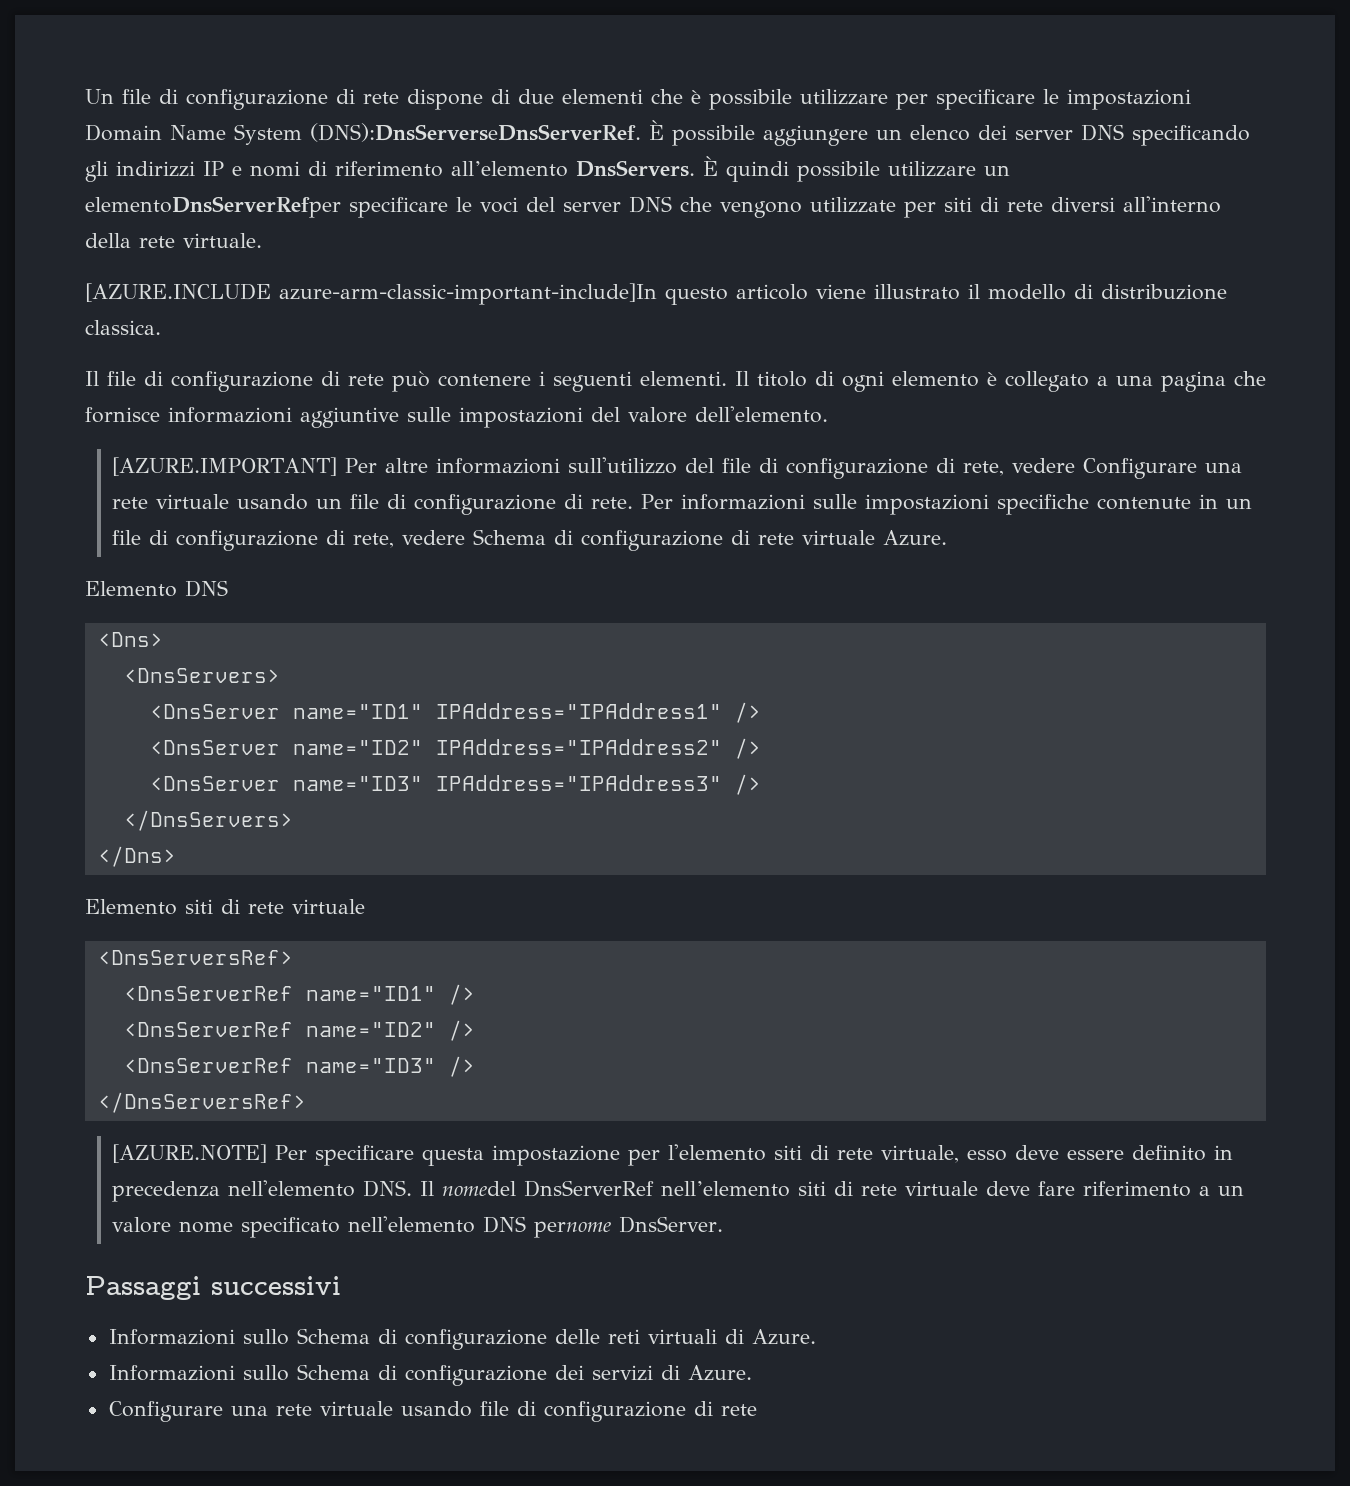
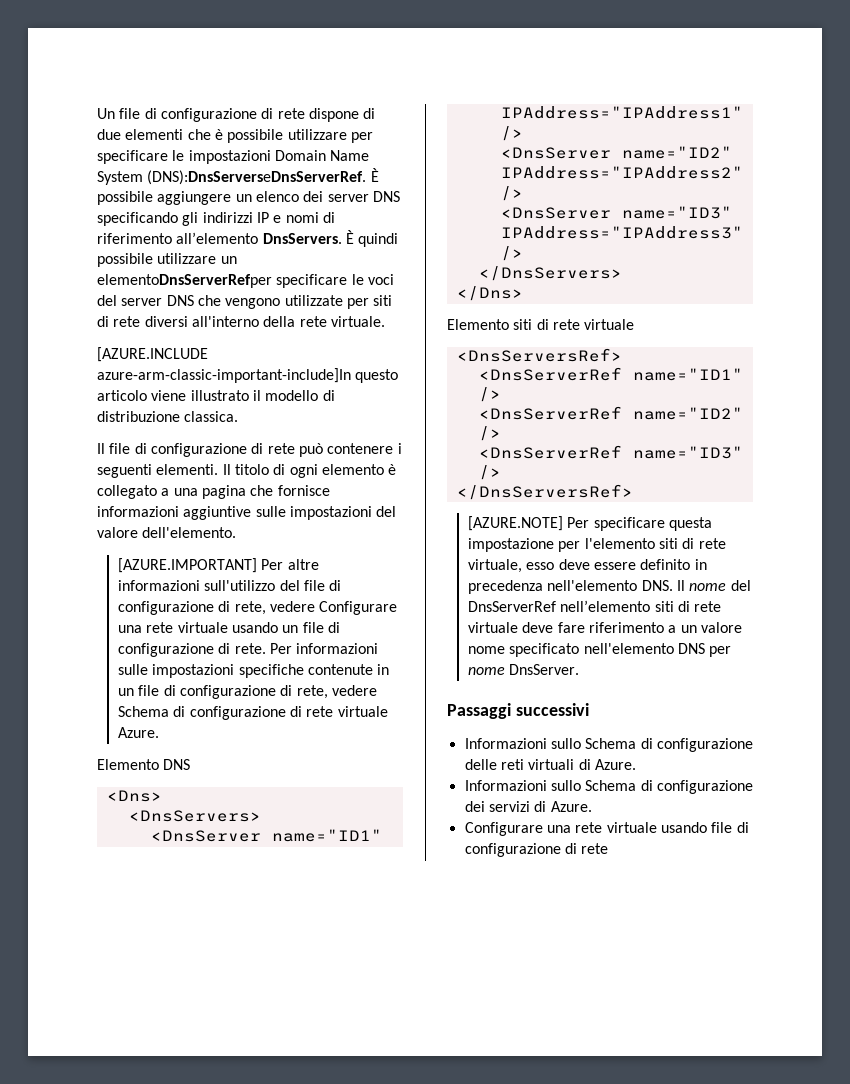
- [AZURE.NOTE] Per specificare questa impostazione per l'elemento siti di rete virtuale, esso deve essere definito in precedenza nell'elemento DNS. Il nomedel DnsServerRef nell’elemento siti di rete virtuale deve fare riferimento a un valore nome specificato nell'elemento DNS pernome DnsServer.
+ [AZURE.NOTE] Per specificare questa impostazione per l'elemento siti di rete virtuale, esso deve essere definito in precedenza nell'elemento DNS. Il nome del DnsServerRef nell’elemento siti di rete virtuale deve fare riferimento a un valore nome specificato nell'elemento DNS per nome DnsServer.

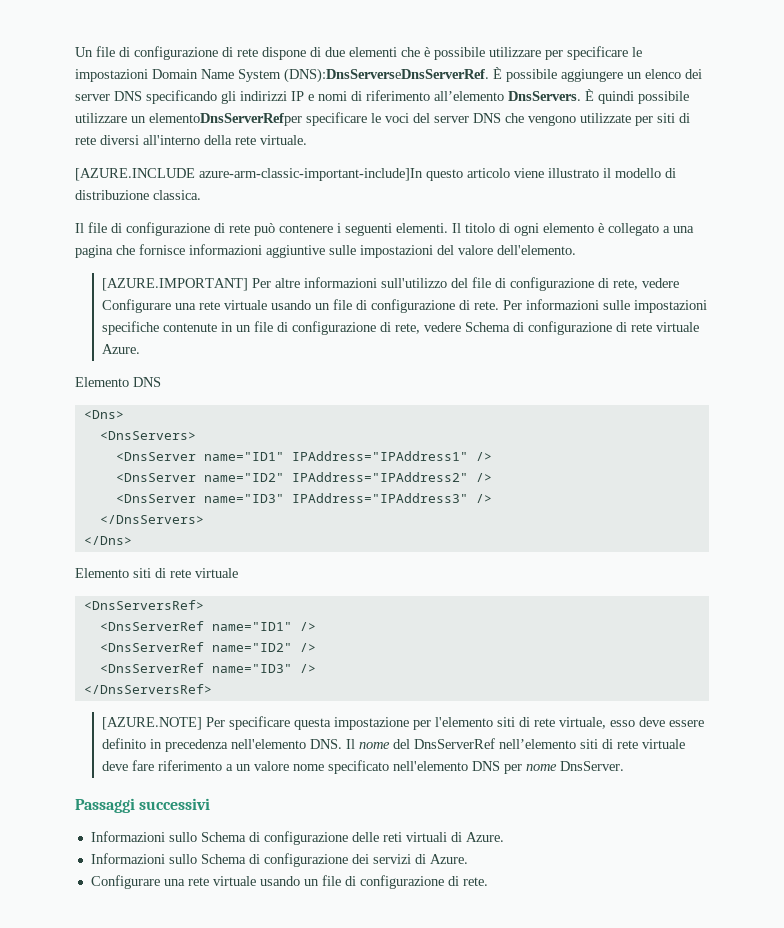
  Informazioni sullo Schema di configurazione dei servizi di Azure.
- Configurare una rete virtuale usando file di configurazione di rete
+ Configurare una rete virtuale usando un file di configurazione di rete.

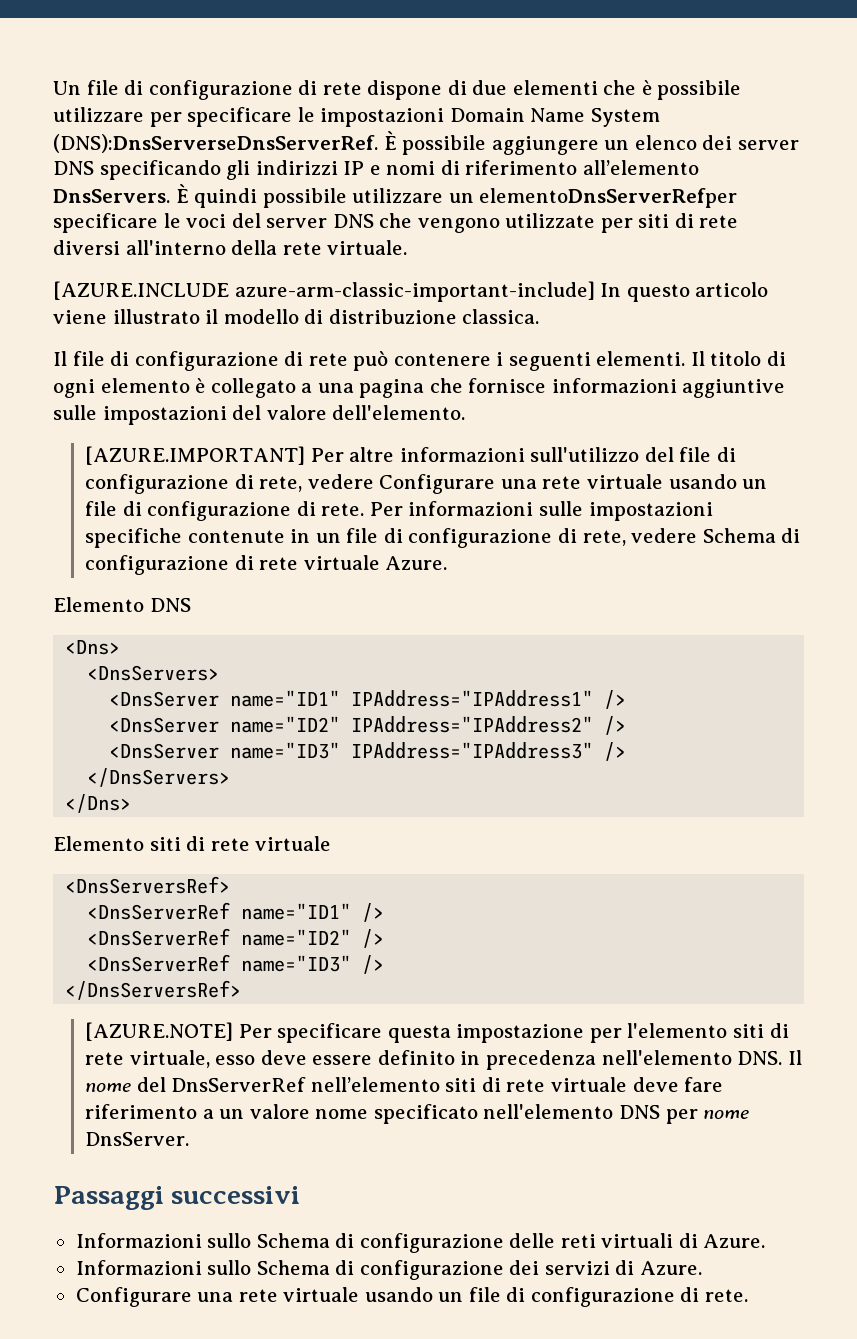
- [AZURE.INCLUDE azure-arm-classic-important-include]In questo articolo viene illustrato il modello di distribuzione classica.
+ [AZURE.INCLUDE azure-arm-classic-important-include] In questo articolo viene illustrato il modello di distribuzione classica.

